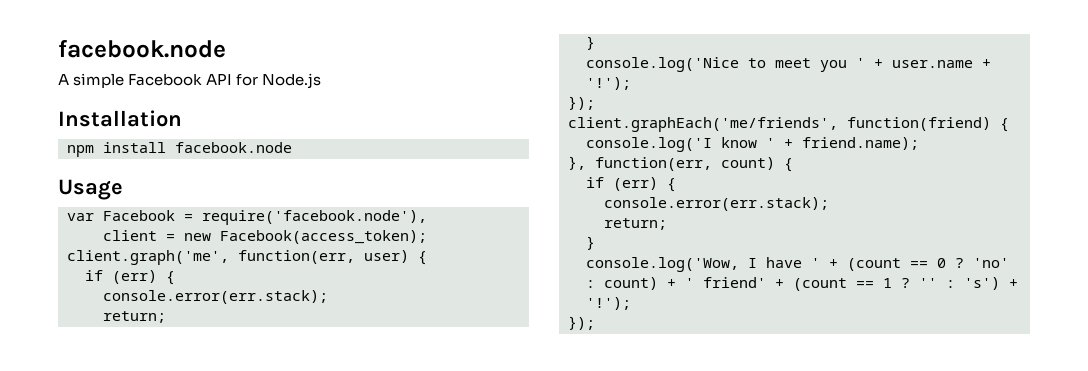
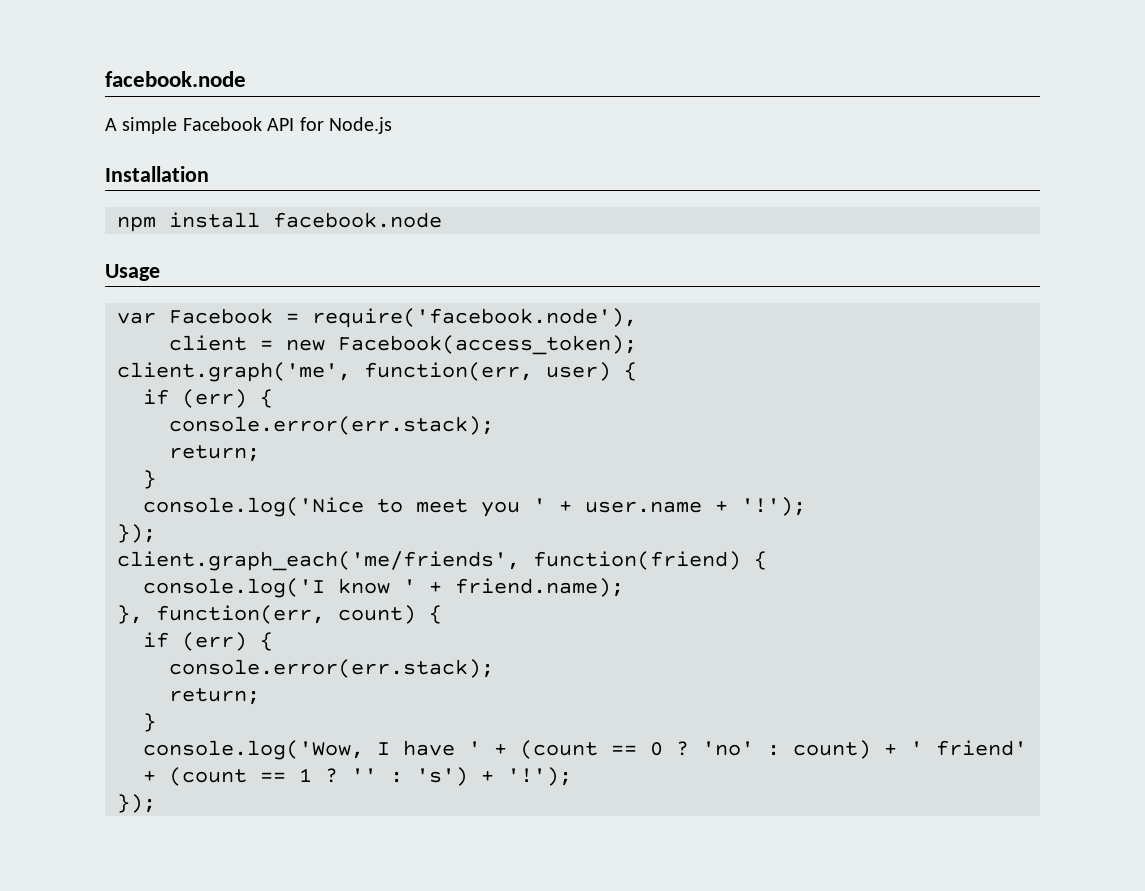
- client.graphEach('me/friends', function(friend) {
+ client.graph_each('me/friends', function(friend) {

